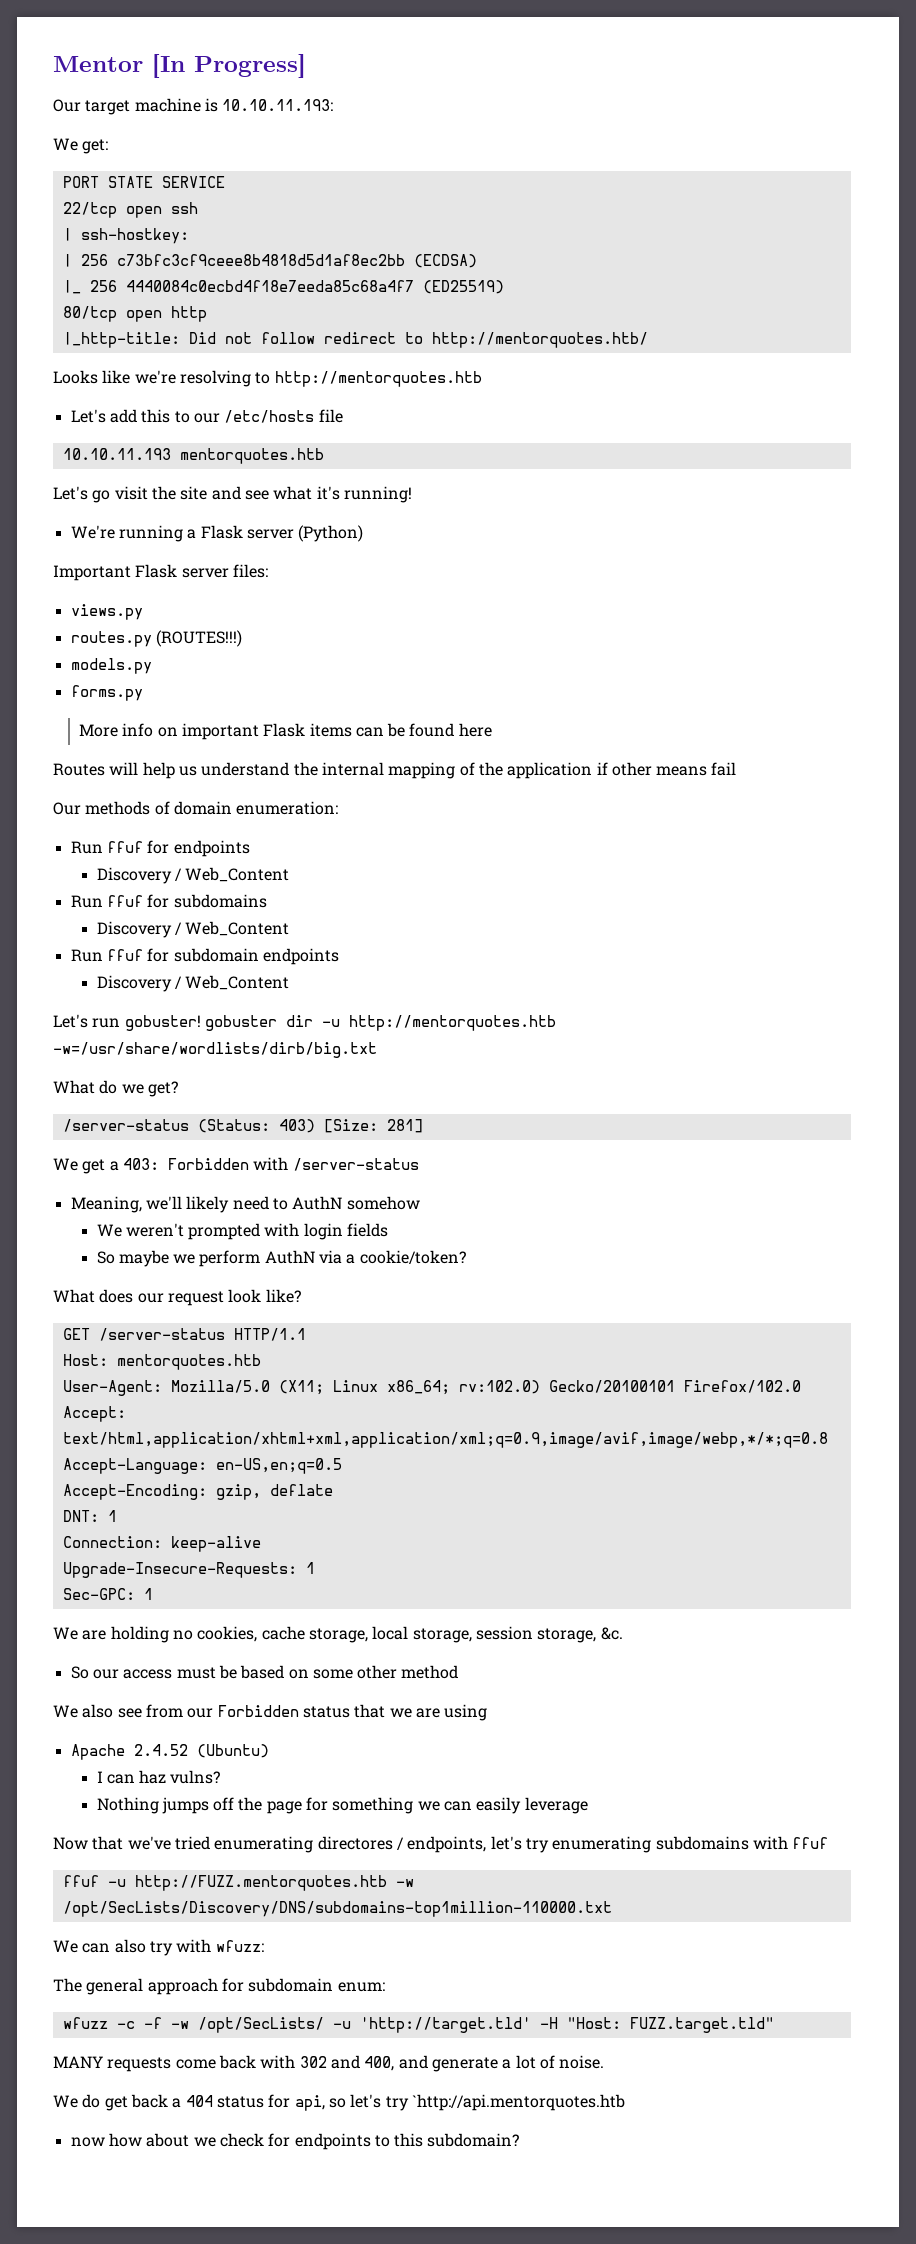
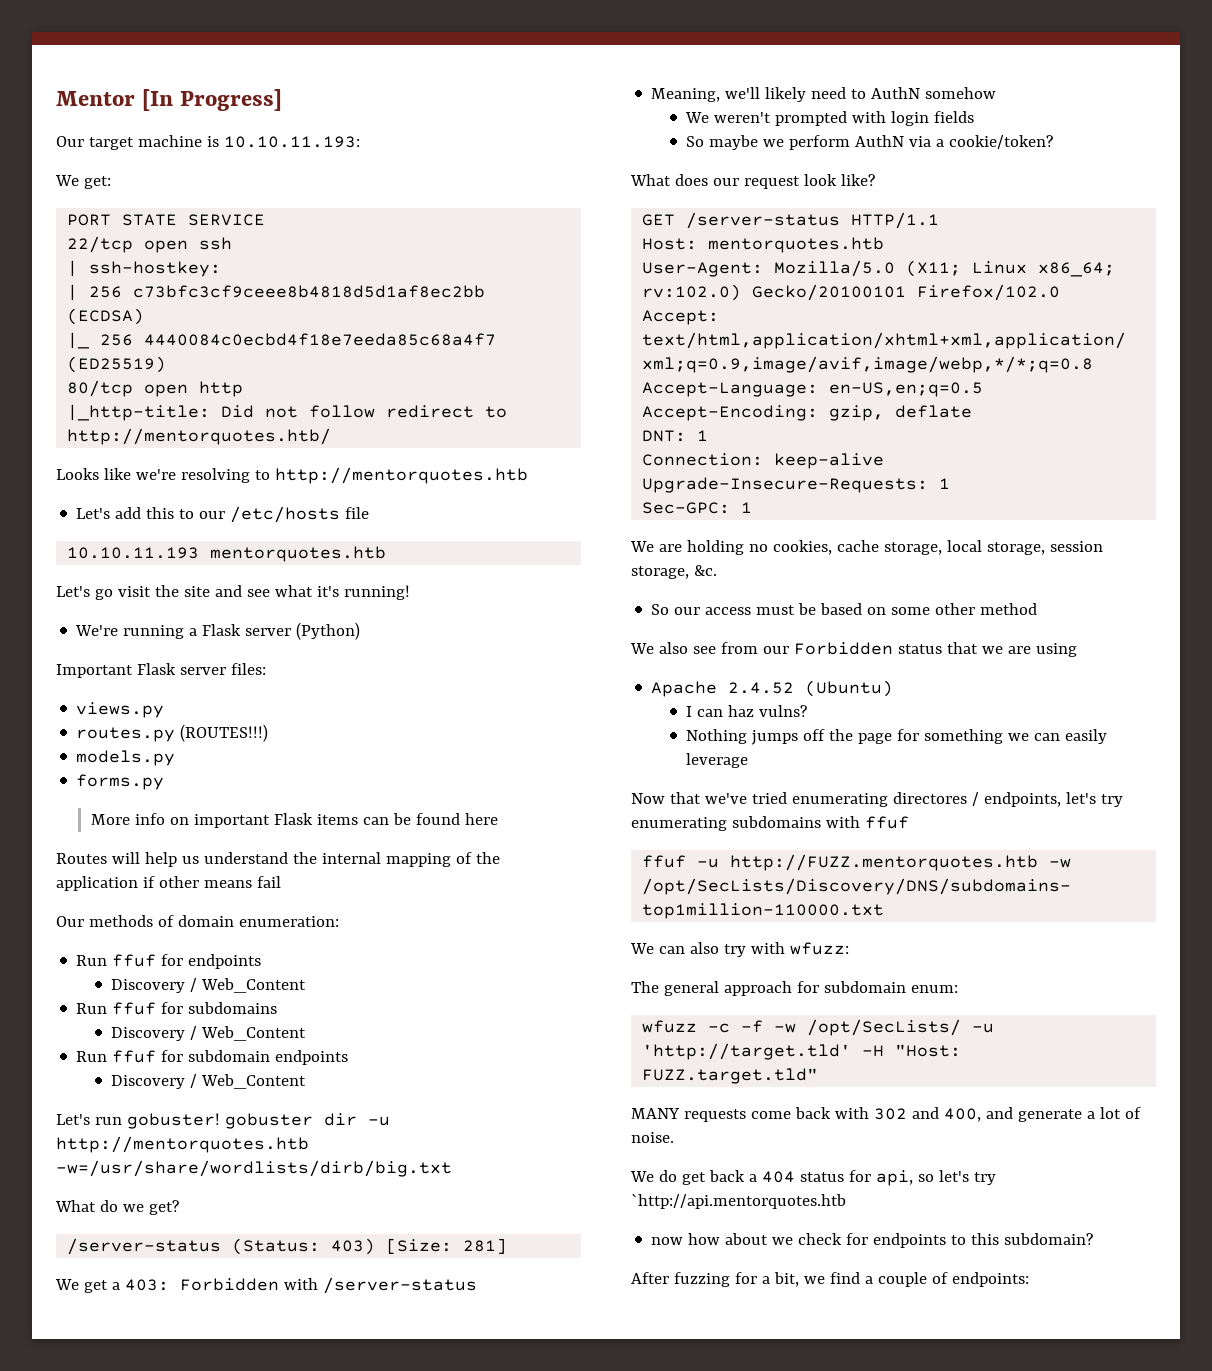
+ After fuzzing for a bit, we find a couple of endpoints:

